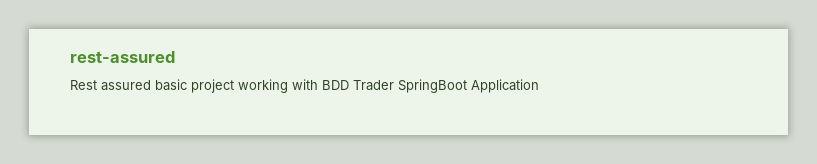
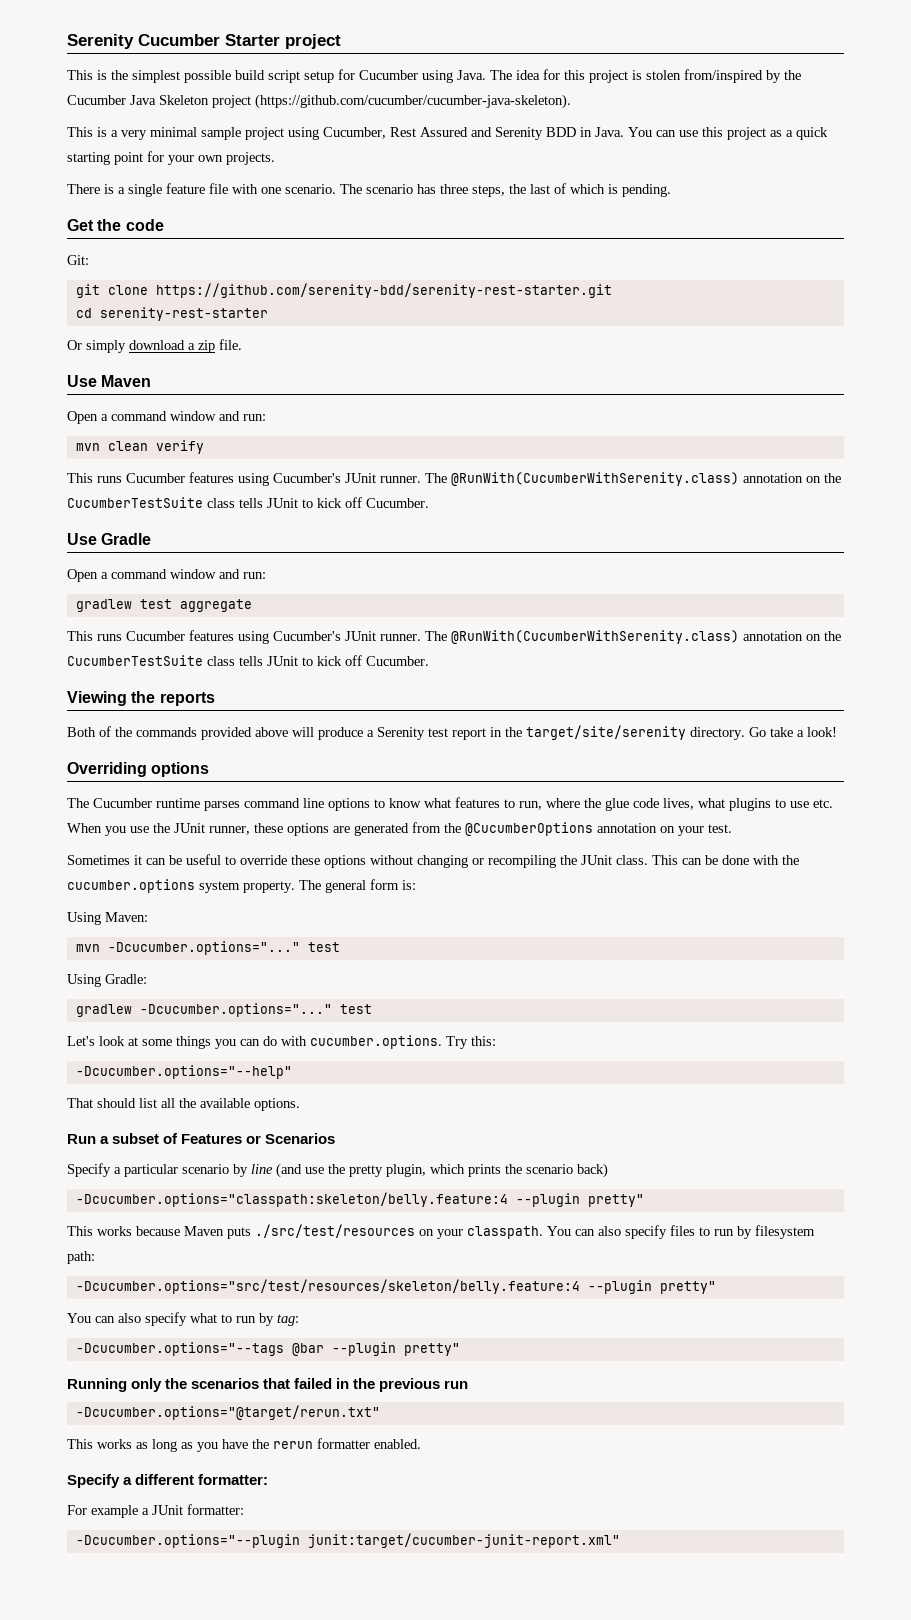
- rest-assured
- Rest assured basic project working with BDD Trader SpringBoot Application
+ Serenity Cucumber Starter project
+ This is the simplest possible build script setup for Cucumber using Java. The idea for this project is stolen from/inspired by the Cucumber Java Skeleton project (https://github.com/cucumber/cucumber-java-skeleton).
+ This is a very minimal sample project using Cucumber, Rest Assured and Serenity BDD in Java. You can use this project as a quick starting point for your own projects.
+ There is a single feature file with one scenario. The scenario has three steps, the last of which is pending.
+ Get the code
+ Git:
+ git clone https://github.com/serenity-bdd/serenity-rest-starter.git
+ cd serenity-rest-starter
+ Or simply download a zip file.
+ Use Maven
+ Open a command window and run:
+ mvn clean verify
+ This runs Cucumber features using Cucumber's JUnit runner. The @RunWith(CucumberWithSerenity.class) annotation on the CucumberTestSuite class tells JUnit to kick off Cucumber.
+ Use Gradle
+ Open a command window and run:
+ gradlew test aggregate
+ This runs Cucumber features using Cucumber's JUnit runner. The @RunWith(CucumberWithSerenity.class) annotation on the CucumberTestSuite class tells JUnit to kick off Cucumber.
+ Viewing the reports
+ Both of the commands provided above will produce a Serenity test report in the target/site/serenity directory. Go take a look!
+ Overriding options
+ The Cucumber runtime parses command line options to know what features to run, where the glue code lives, what plugins to use etc. When you use the JUnit runner, these options are generated from the @CucumberOptions annotation on your test.
+ Sometimes it can be useful to override these options without changing or recompiling the JUnit class. This can be done with the cucumber.options system property. The general form is:
+ Using Maven:
+ mvn -Dcucumber.options="..." test
+ Using Gradle:
+ gradlew -Dcucumber.options="..." test
+ Let's look at some things you can do with cucumber.options. Try this:
+ -Dcucumber.options="--help"
+ That should list all the available options.
+ Run a subset of Features or Scenarios
+ Specify a particular scenario by line (and use the pretty plugin, which prints the scenario back)
+ -Dcucumber.options="classpath:skeleton/belly.feature:4 --plugin pretty"
+ This works because Maven puts ./src/test/resources on your classpath. You can also specify files to run by filesystem path:
+ -Dcucumber.options="src/test/resources/skeleton/belly.feature:4 --plugin pretty"
+ You can also specify what to run by tag:
+ -Dcucumber.options="--tags @bar --plugin pretty"
+ Running only the scenarios that failed in the previous run
+ -Dcucumber.options="@target/rerun.txt"
+ This works as long as you have the rerun formatter enabled.
+ Specify a different formatter:
+ For example a JUnit formatter:
+ -Dcucumber.options="--plugin junit:target/cucumber-junit-report.xml"

